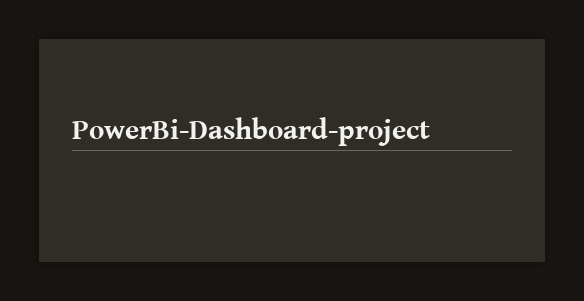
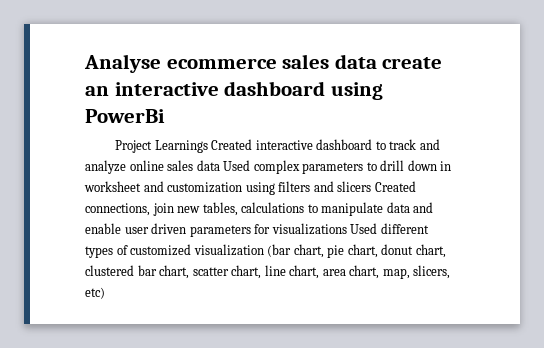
- PowerBi-Dashboard-project
+ Analyse ecommerce sales data create an interactive dashboard using PowerBi
+ Project Learnings Created interactive dashboard to track and analyze online sales data Used complex parameters to drill down in worksheet and customization using filters and slicers Created connections, join new tables, calculations to manipulate data and enable user driven parameters for visualizations Used different types of customized visualization (bar chart, pie chart, donut chart, clustered bar chart, scatter chart, line chart, area chart, map, slicers, etc)

